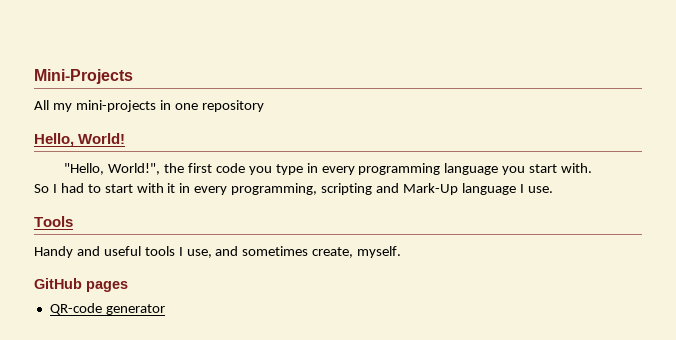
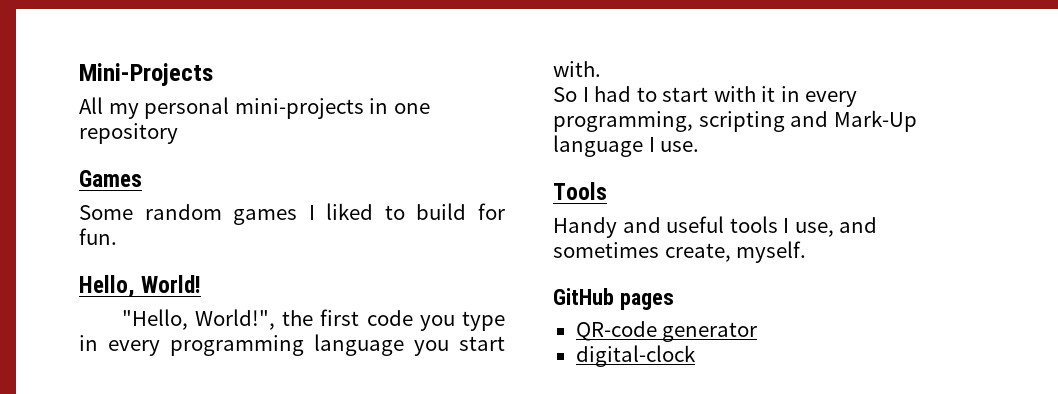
- All my mini-projects in one repository
+ All my personal mini-projects in one repository
+ Games
+ Some random games I liked to build for fun.
+ digital-clock

